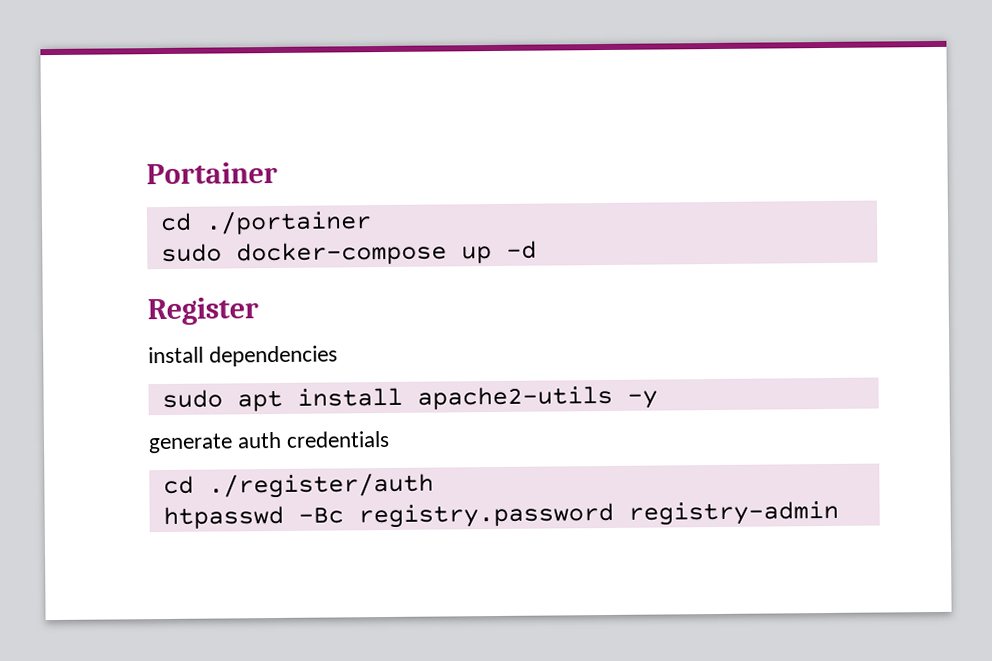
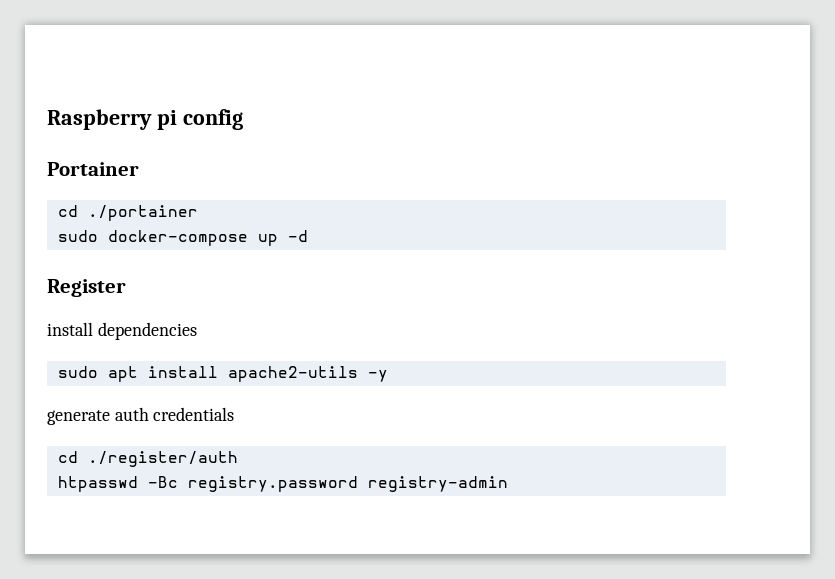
+ Raspberry pi config

